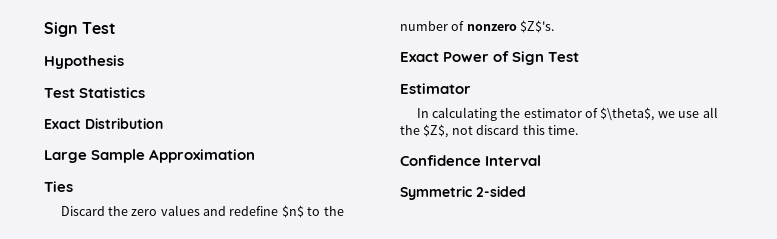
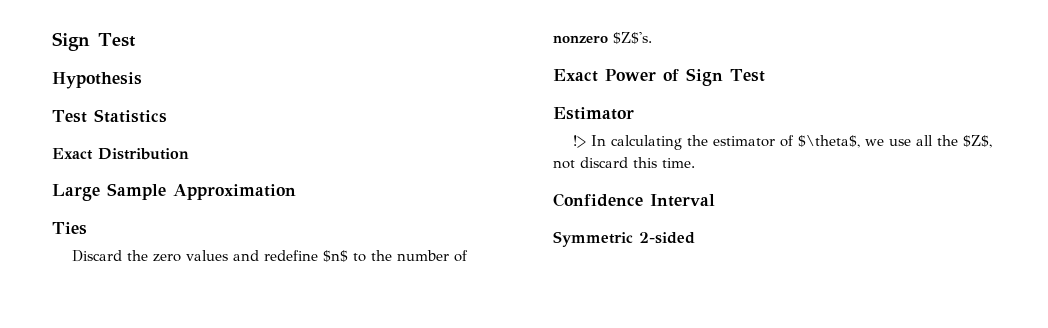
- In calculating the estimator of $\theta$, we use all the $Z$, not discard this time.
+ !> In calculating the estimator of $\theta$, we use all the $Z$, not discard this time.

